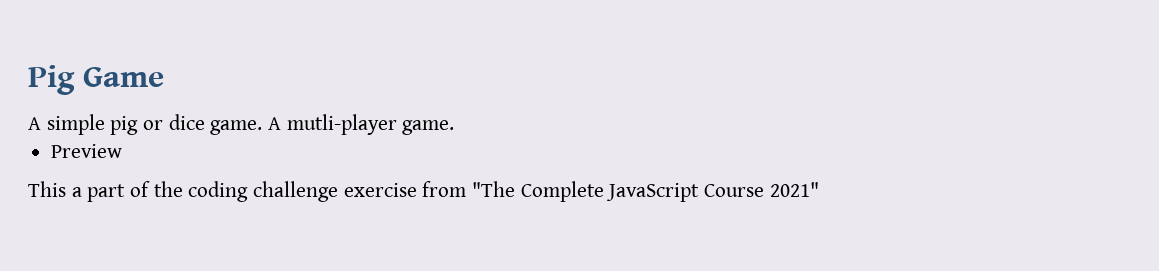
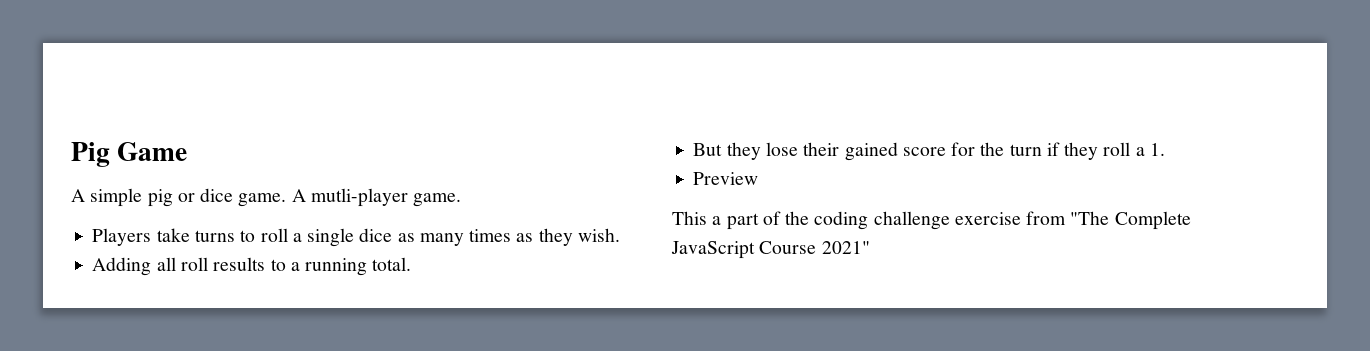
+ Players take turns to roll a single dice as many times as they wish.
+ Adding all roll results to a running total.
+ But they lose their gained score for the turn if they roll a 1.

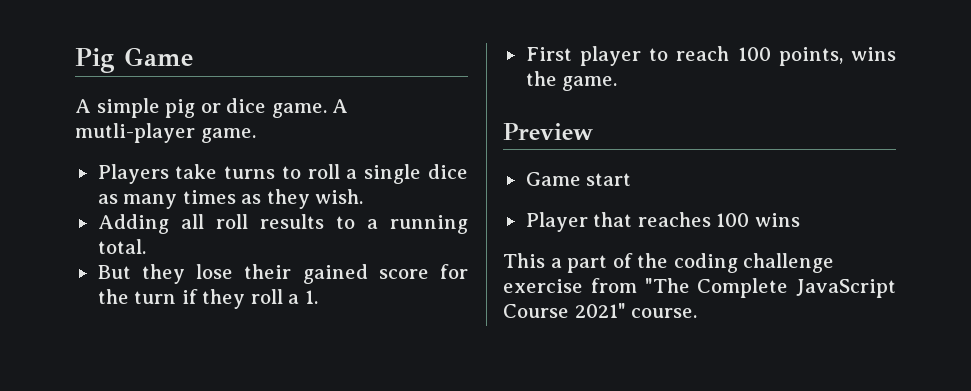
+ First player to reach 100 points, wins the game.
  Preview
+ Game start
+ Player that reaches 100 wins
- This a part of the coding challenge exercise from "The Complete JavaScript Course 2021"
+ This a part of the coding challenge exercise from "The Complete JavaScript Course 2021" course.

